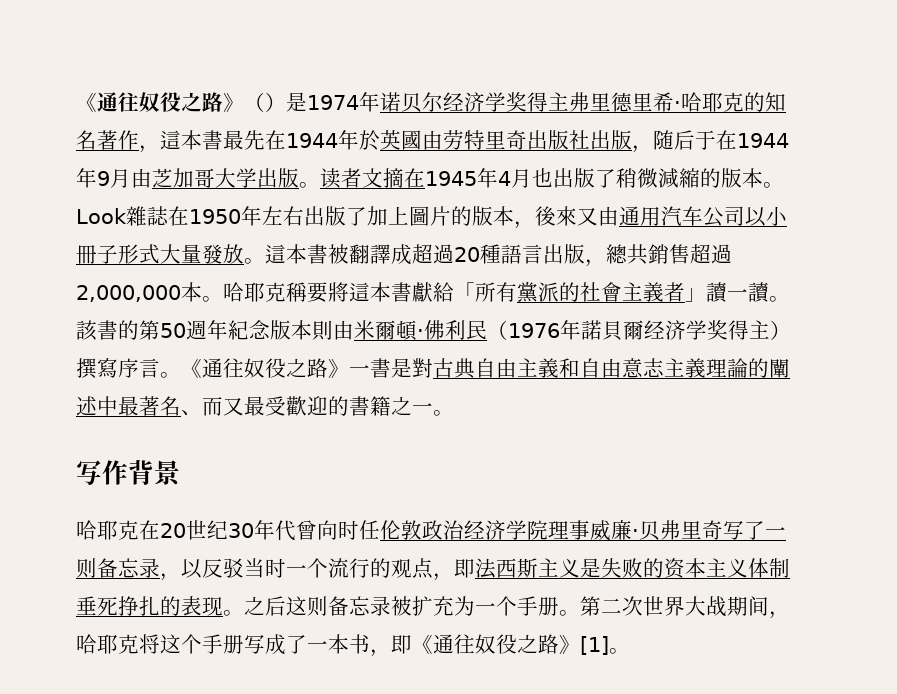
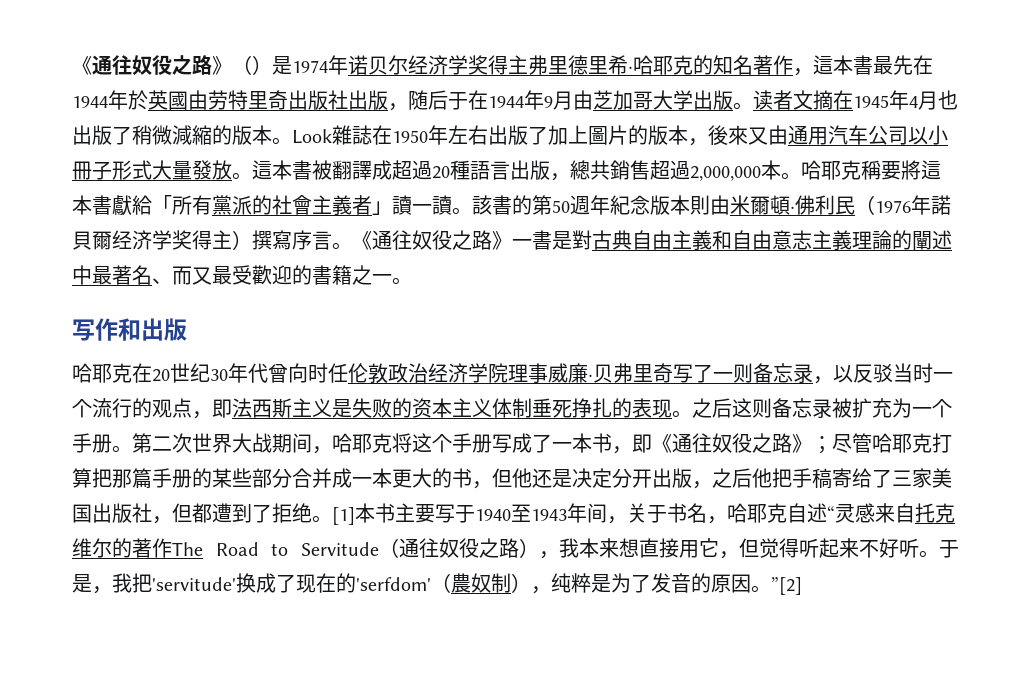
- 写作背景
+ 写作和出版
- 第二次世界大战期间，哈耶克将这个手册写成了一本书，即《通往奴役之路》[1]。
+ 第二次世界大战期间，哈耶克将这个手册写成了一本书，即《通往奴役之路》；尽管哈耶克打算把那篇手册的某些部分合并成一本更大的书，但他还是决定分开出版，之后他把手稿寄给了三家美国出版社，但都遭到了拒绝。[1]本书主要写于1940至1943年间，关于书名，哈耶克自述“灵感来自托克维尔的著作The Road to Servitude（通往奴役之路），我本来想直接用它，但觉得听起来不好听。于是，我把'servitude'换成了现在的'serfdom'（農奴制），纯粹是为了发音的原因。”[2]

